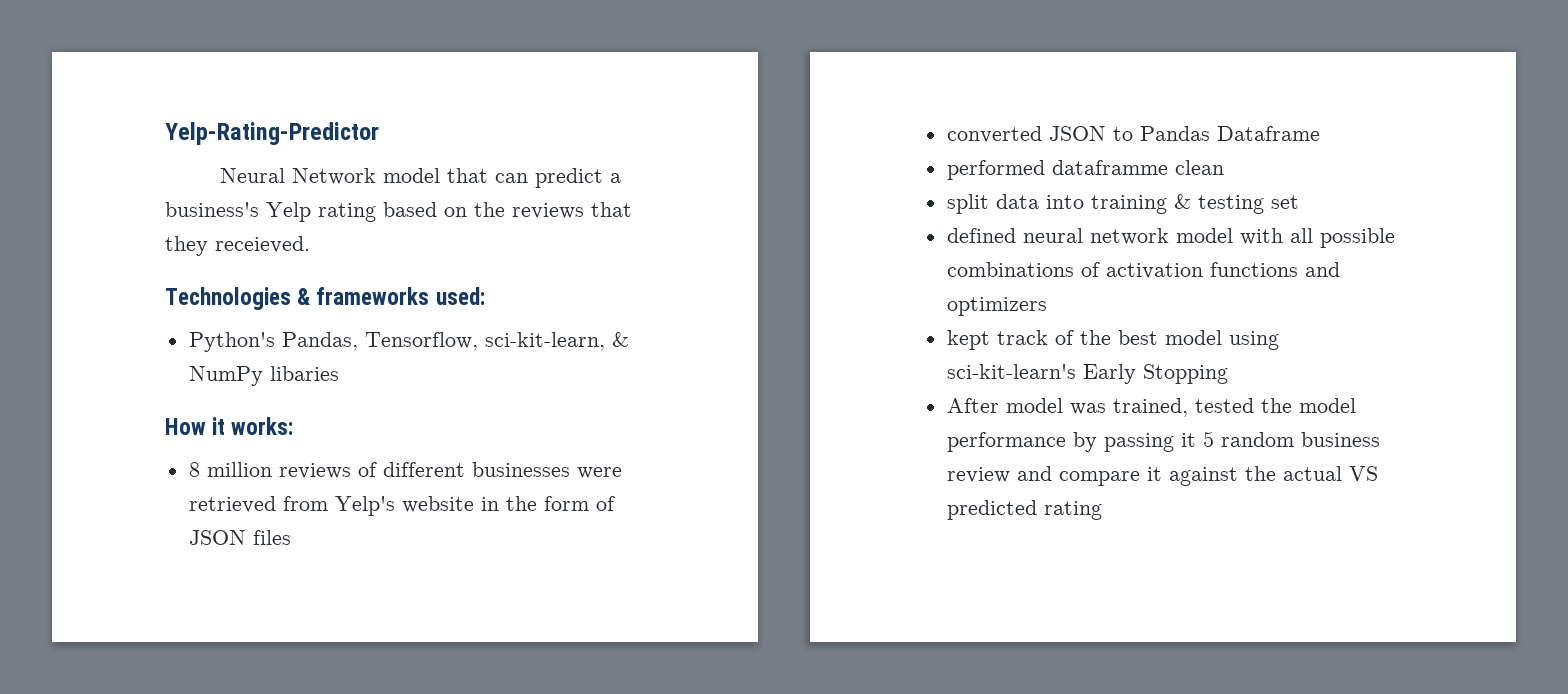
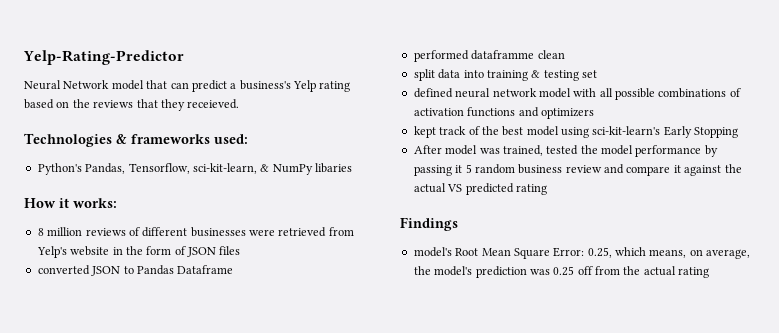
+ Findings
+ model's Root Mean Square Error: 0.25, which means, on average, the model's prediction was 0.25 off from the actual rating

